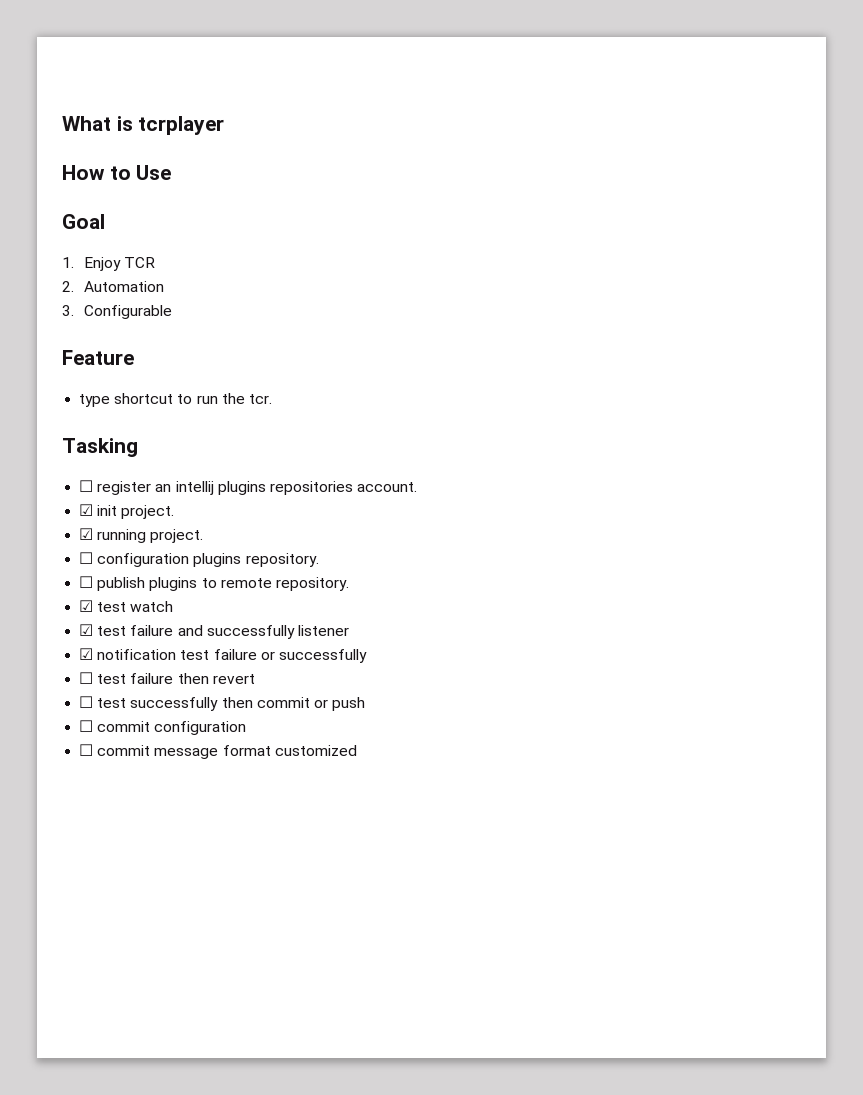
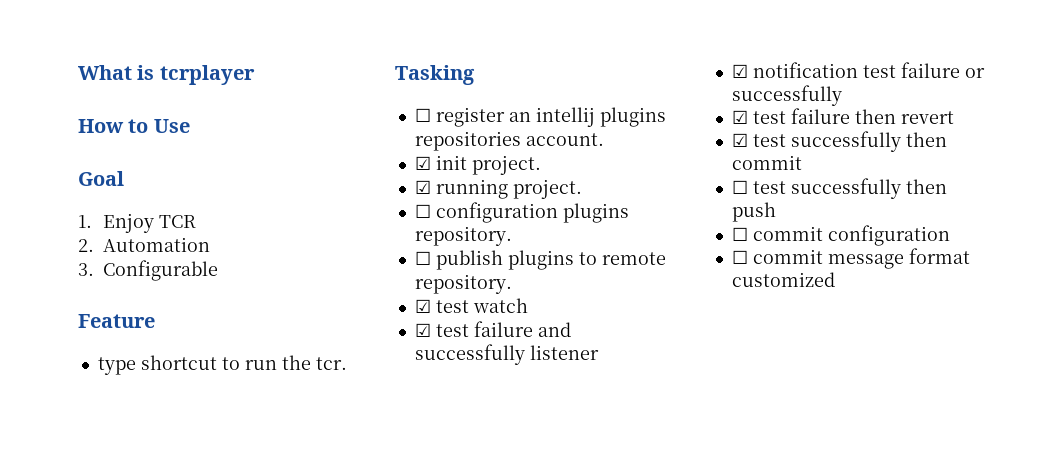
- ☐ test failure then revert
+ ☑ test failure then revert
+ ☑ test successfully then commit
- ☐ test successfully then commit or push
+ ☐ test successfully then push

